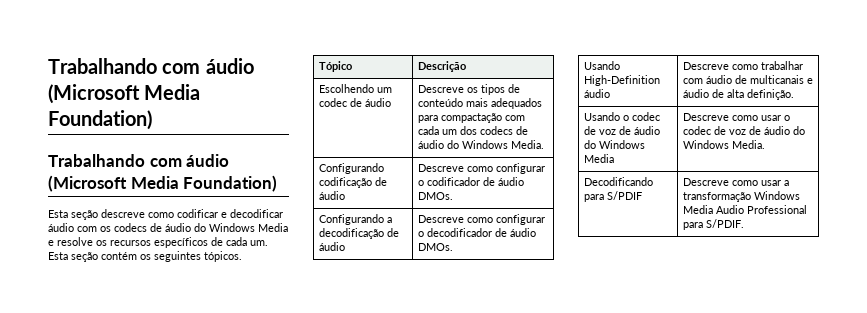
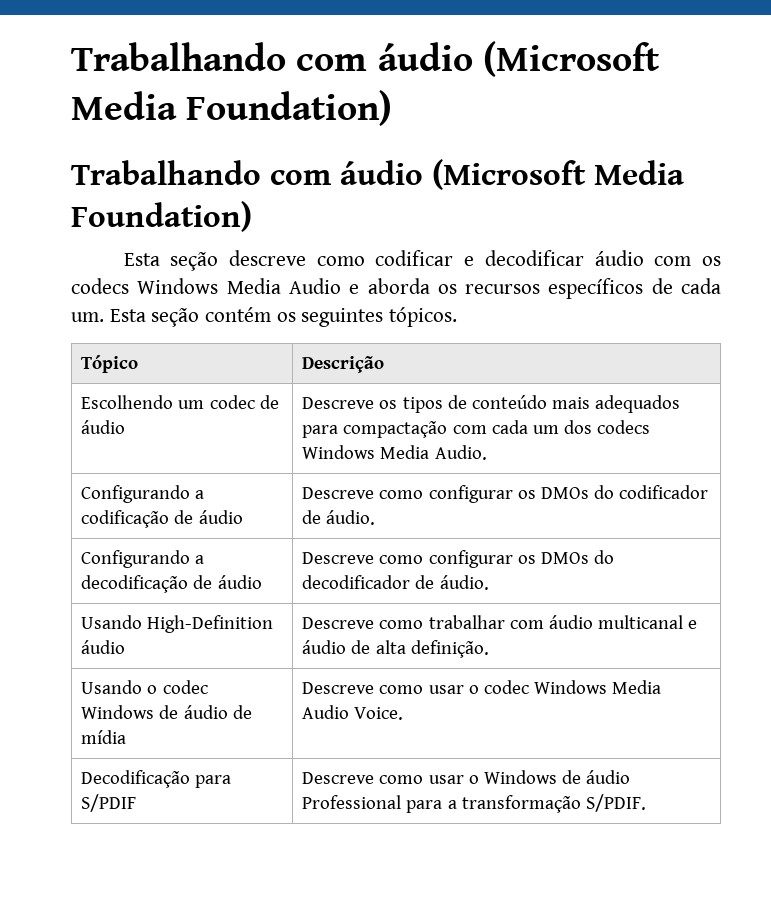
- Esta seção descreve como codificar e decodificar áudio com os codecs de áudio do Windows Media e resolve os recursos específicos de cada um.
+ Esta seção descreve como codificar e decodificar áudio com os codecs Windows Media Audio e aborda os recursos específicos de cada um.
- Escolhendo um codec de áudio | Descreve os tipos de conteúdo mais adequados para compactação com cada um dos codecs de áudio do Windows Media.
- Configurando codificação de áudio | Descreve como configurar o codificador de áudio DMOs.
+ Escolhendo um codec de áudio | Descreve os tipos de conteúdo mais adequados para compactação com cada um dos codecs Windows Media Audio.
+ Configurando a codificação de áudio | Descreve como configurar os DMOs do codificador de áudio.
- Configurando a decodificação de áudio | Descreve como configurar o decodificador de áudio DMOs.
+ Configurando a decodificação de áudio | Descreve como configurar os DMOs do decodificador de áudio.
- Usando High-Definition áudio | Descreve como trabalhar com áudio de multicanais e áudio de alta definição.
+ Usando High-Definition áudio | Descreve como trabalhar com áudio multicanal e áudio de alta definição.
- Usando o codec de voz de áudio do Windows Media | Descreve como usar o codec de voz de áudio do Windows Media.
- Decodificando para S/PDIF | Descreve como usar a transformação Windows Media Audio Professional para S/PDIF.
+ Usando o codec Windows de áudio de mídia | Descreve como usar o codec Windows Media Audio Voice.
+ Decodificação para S/PDIF | Descreve como usar o Windows de áudio Professional para a transformação S/PDIF.

